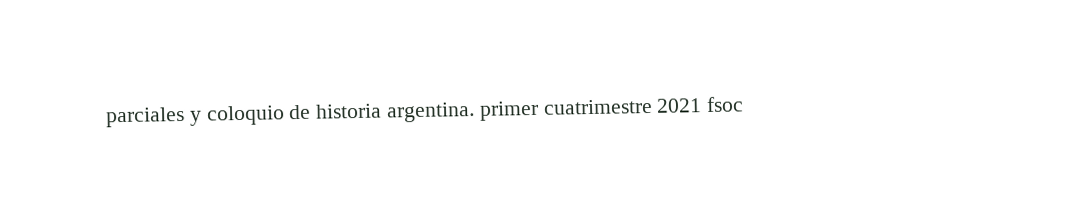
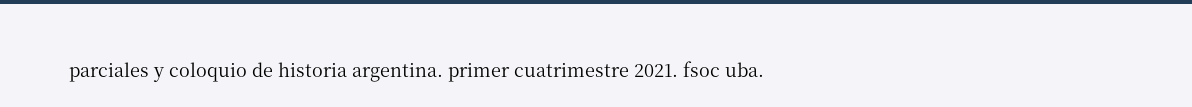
- parciales y coloquio de historia argentina. primer cuatrimestre 2021 fsoc
+ parciales y coloquio de historia argentina. primer cuatrimestre 2021. fsoc uba.

